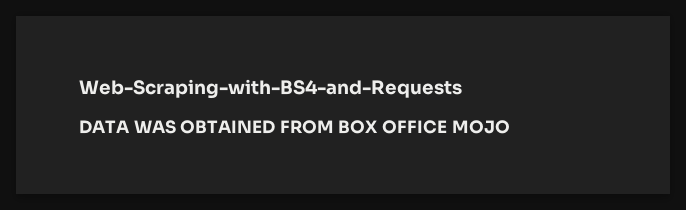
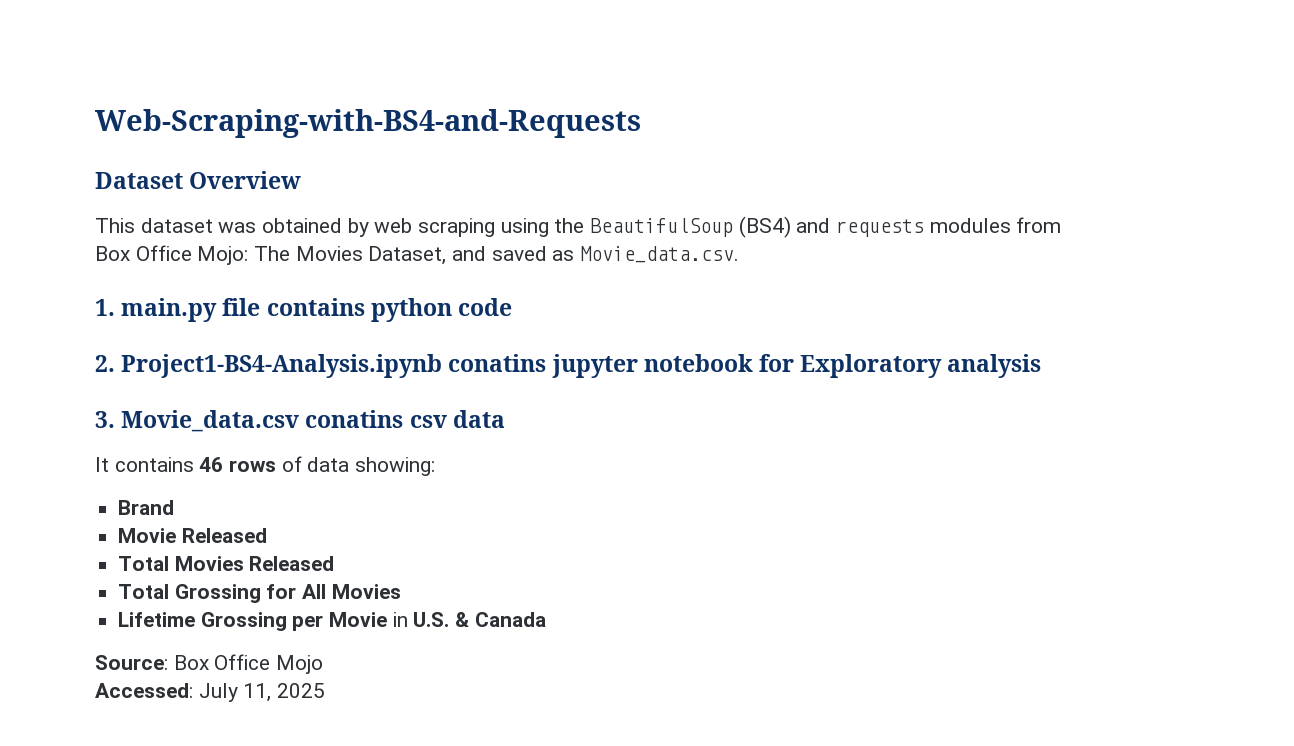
- DATA WAS OBTAINED FROM BOX OFFICE MOJO
+ Dataset Overview
+ This dataset was obtained by web scraping using the BeautifulSoup (BS4) and requests modules from
+ Box Office Mojo: The Movies Dataset, and saved as Movie_data.csv.
+ 1. main.py file contains python code
+ 2. Project1-BS4-Analysis.ipynb conatins jupyter notebook for Exploratory analysis
+ 3. Movie_data.csv conatins csv data
+ It contains 46 rows of data showing:
+ Brand
+ Movie Released
+ Total Movies Released
+ Total Grossing for All Movies
+ Lifetime Grossing per Movie in U.S. & Canada
+ Source: Box Office Mojo
+ Accessed: July 11, 2025

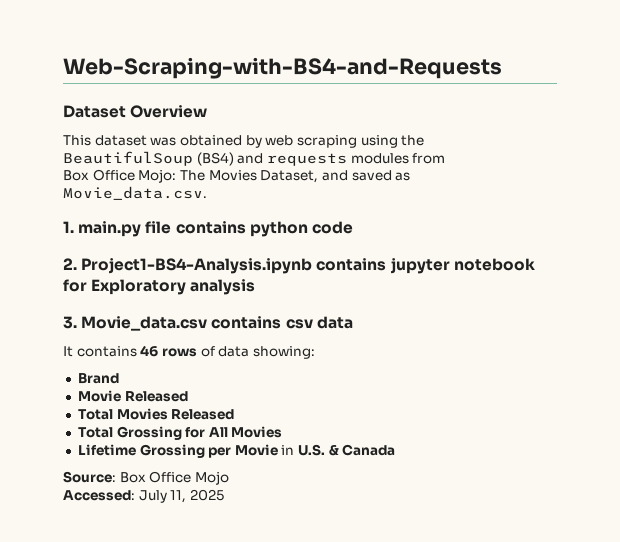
- 2. Project1-BS4-Analysis.ipynb conatins jupyter notebook for Exploratory analysis
+ 2. Project1-BS4-Analysis.ipynb contains jupyter notebook for Exploratory analysis
- 3. Movie_data.csv conatins csv data
+ 3. Movie_data.csv contains csv data

